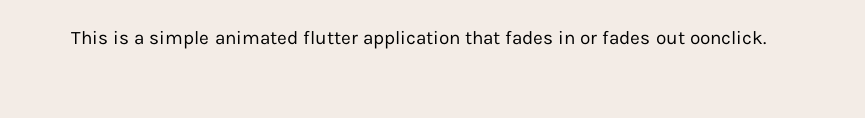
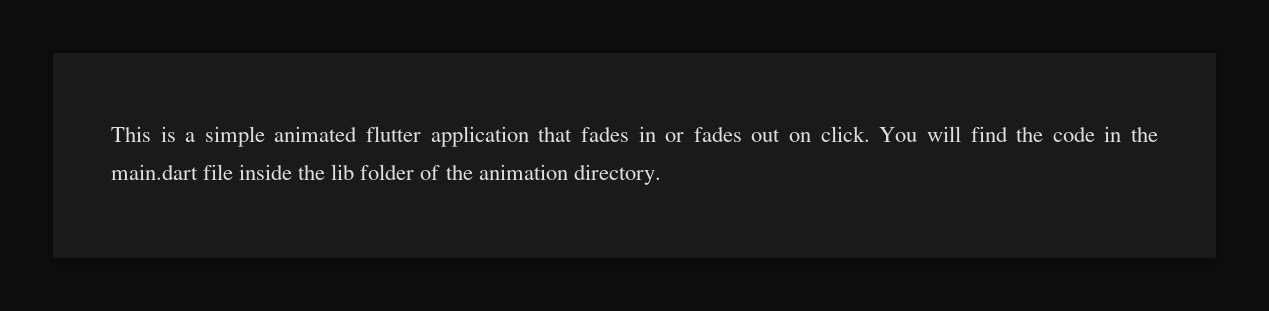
- This is a simple animated flutter application that fades in or fades out oonclick.
+ This is a simple animated flutter application that fades in or fades out on click. You will find the code in the main.dart file inside the lib folder of the animation directory.

